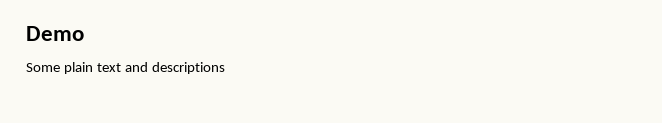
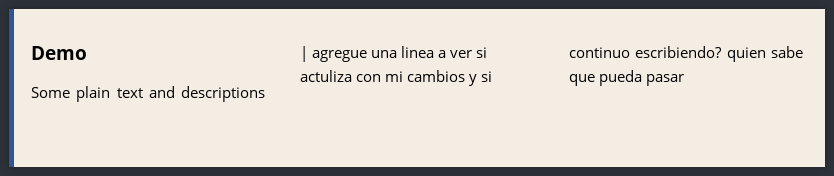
- Some plain text and descriptions
+ Some plain text and descriptions | agregue una linea a ver si actuliza con mi cambios y si continuo escribiendo? quien sabe que pueda pasar

